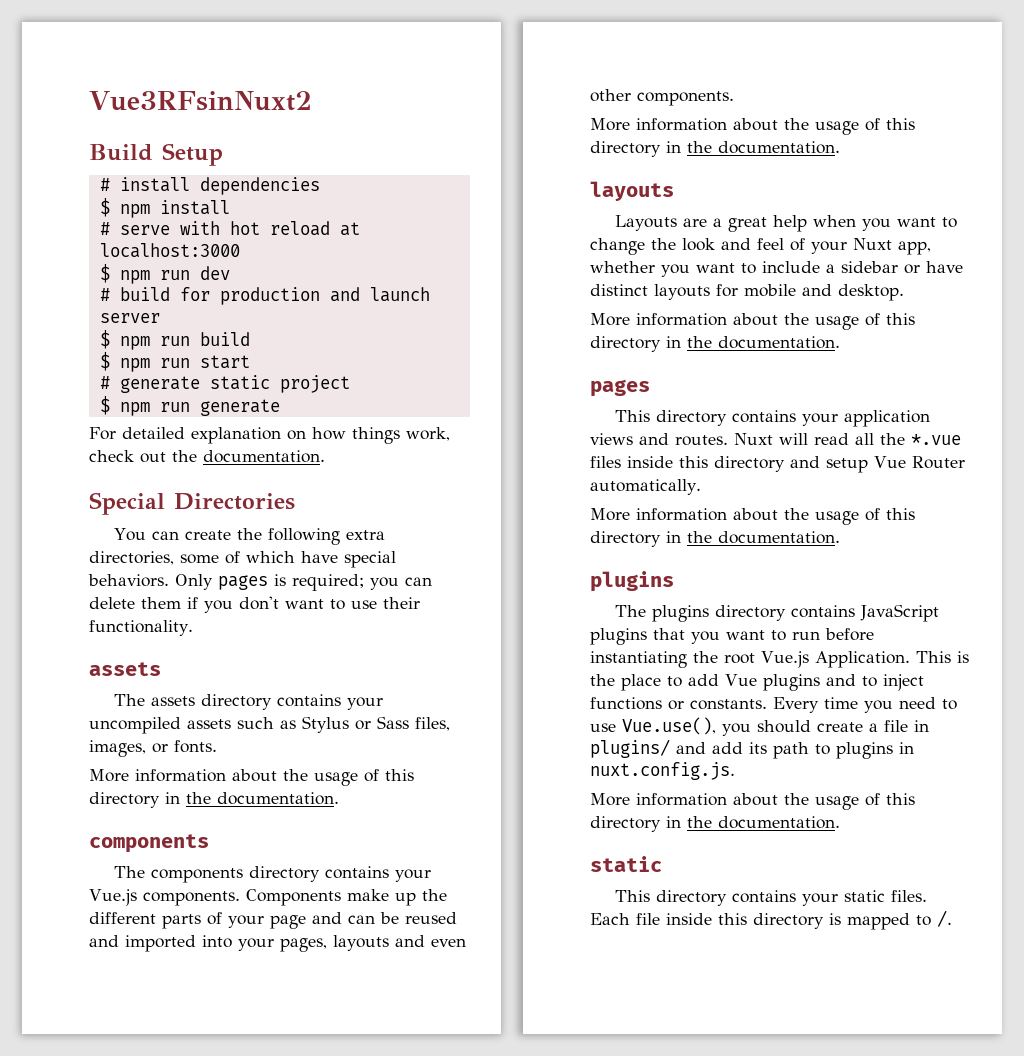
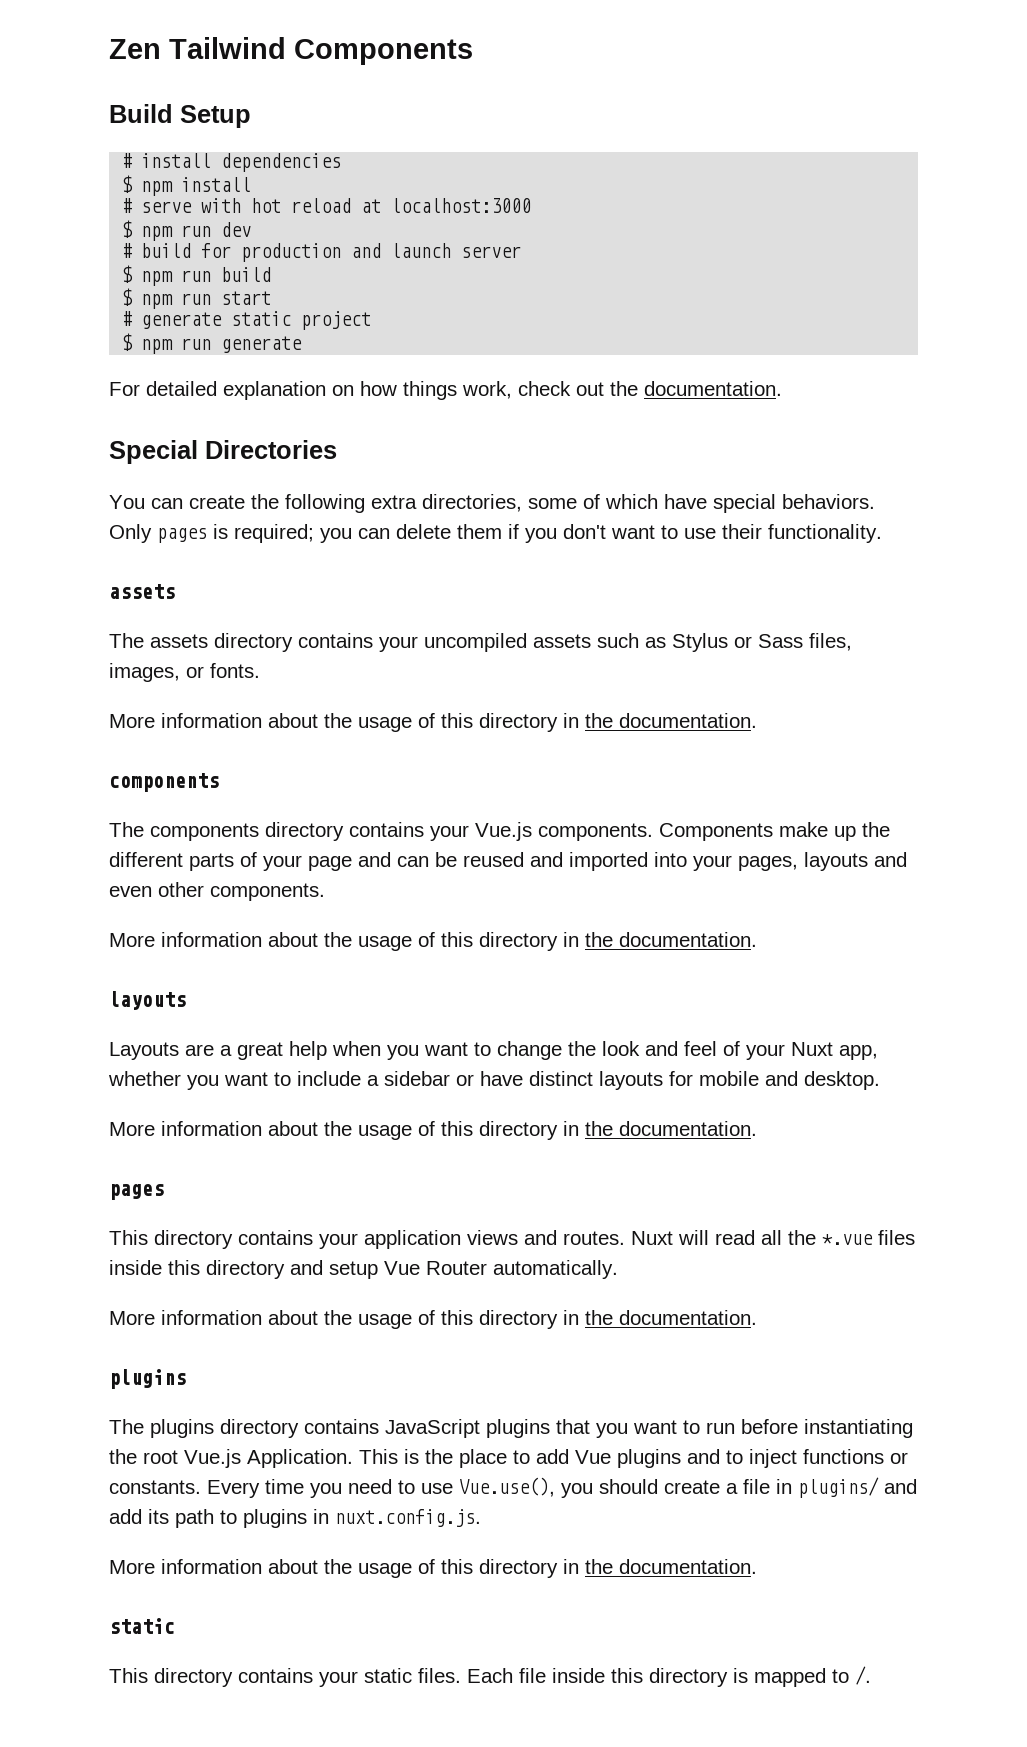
- Vue3RFsinNuxt2
+ Zen Tailwind Components

